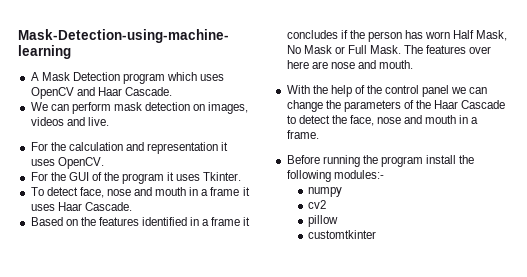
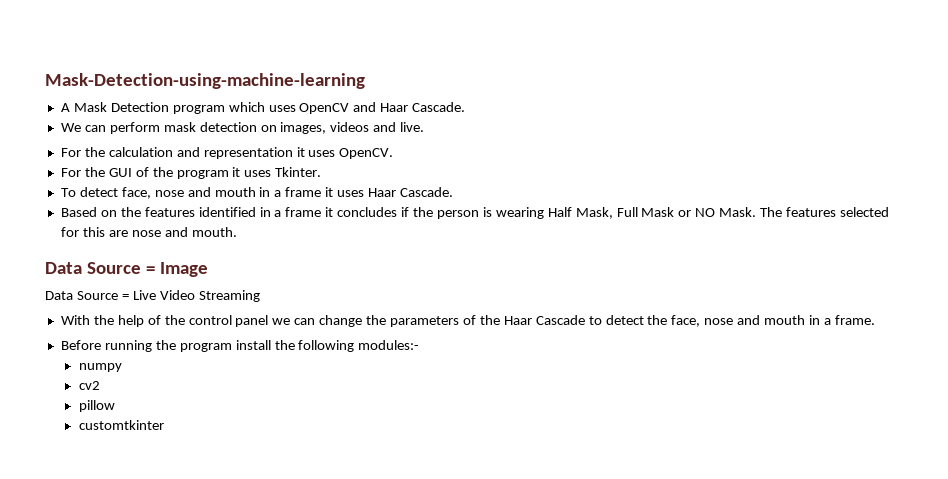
- Based on the features identified in a frame it concludes if the person has worn Half Mask, No Mask or Full Mask.
+ Based on the features identified in a frame it concludes if the person is wearing Half Mask, Full Mask or NO Mask.
- The features over here are nose and mouth.
+ The features selected for this are nose and mouth.
+ Data Source = Image
+ Data Source = Live Video Streaming

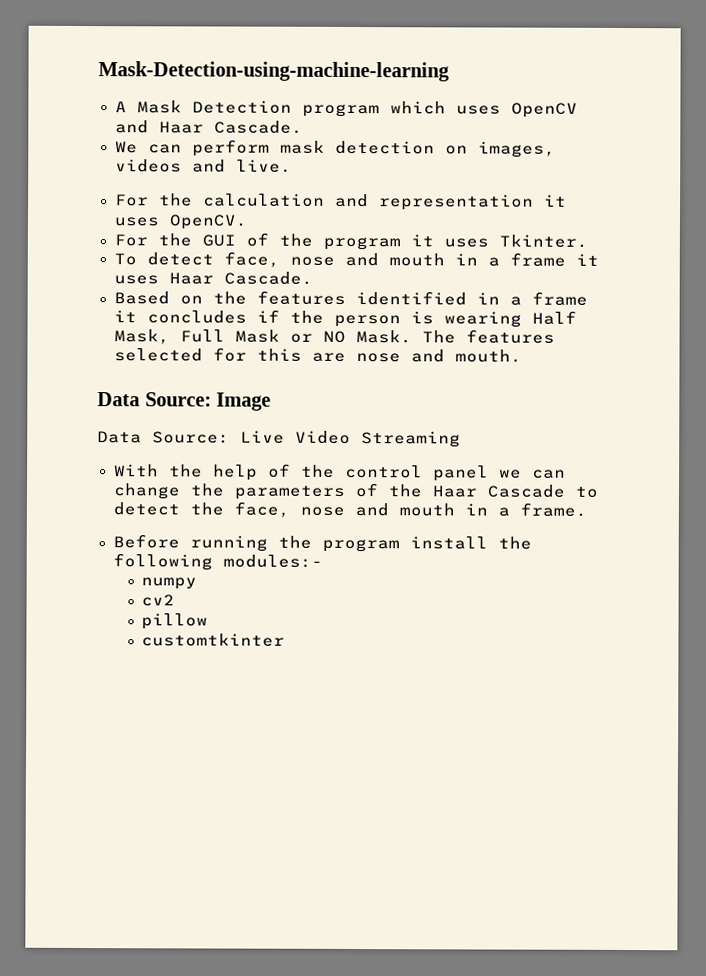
- Data Source = Image
+ Data Source: Image
- Data Source = Live Video Streaming
+ Data Source: Live Video Streaming

